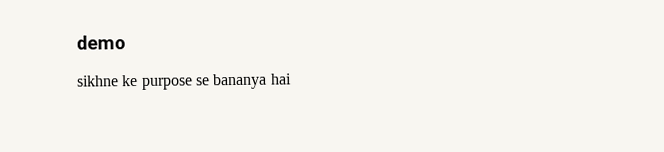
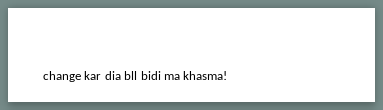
- demo
- sikhne ke purpose se bananya hai
+ change kar dia bll bidi ma khasma!

